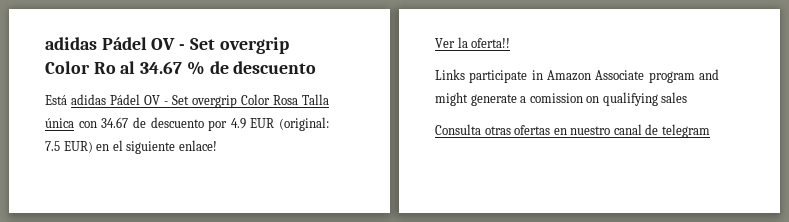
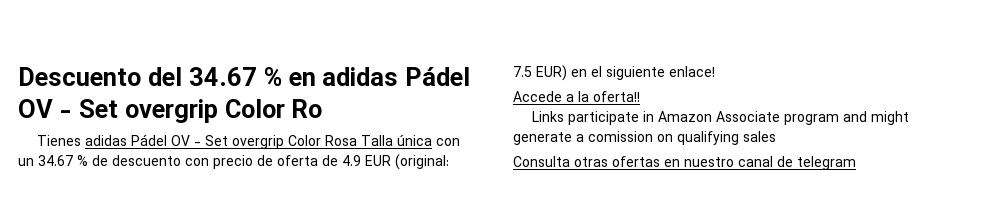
- adidas Pádel OV - Set overgrip Color Ro al 34.67 % de descuento
- Está adidas Pádel OV - Set overgrip Color Rosa Talla única con 34.67 de descuento por 4.9 EUR (original: 7.5 EUR) en el siguiente enlace!
+ Descuento del 34.67 % en adidas Pádel OV - Set overgrip Color Ro
+ Tienes adidas Pádel OV - Set overgrip Color Rosa Talla única con un 34.67 % de descuento con precio de oferta de 4.9 EUR (original: 7.5 EUR) en el siguiente enlace!
- Ver la oferta!!
+ Accede a la oferta!!

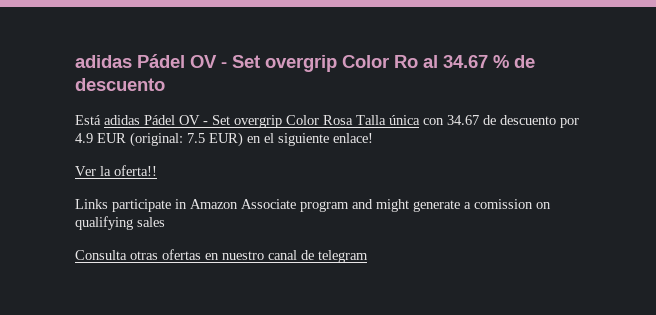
- Descuento del 34.67 % en adidas Pádel OV - Set overgrip Color Ro
- Tienes adidas Pádel OV - Set overgrip Color Rosa Talla única con un 34.67 % de descuento con precio de oferta de 4.9 EUR (original: 7.5 EUR) en el siguiente enlace!
+ adidas Pádel OV - Set overgrip Color Ro al 34.67 % de descuento
+ Está adidas Pádel OV - Set overgrip Color Rosa Talla única con 34.67 de descuento por 4.9 EUR (original: 7.5 EUR) en el siguiente enlace!
- Accede a la oferta!!
+ Ver la oferta!!

